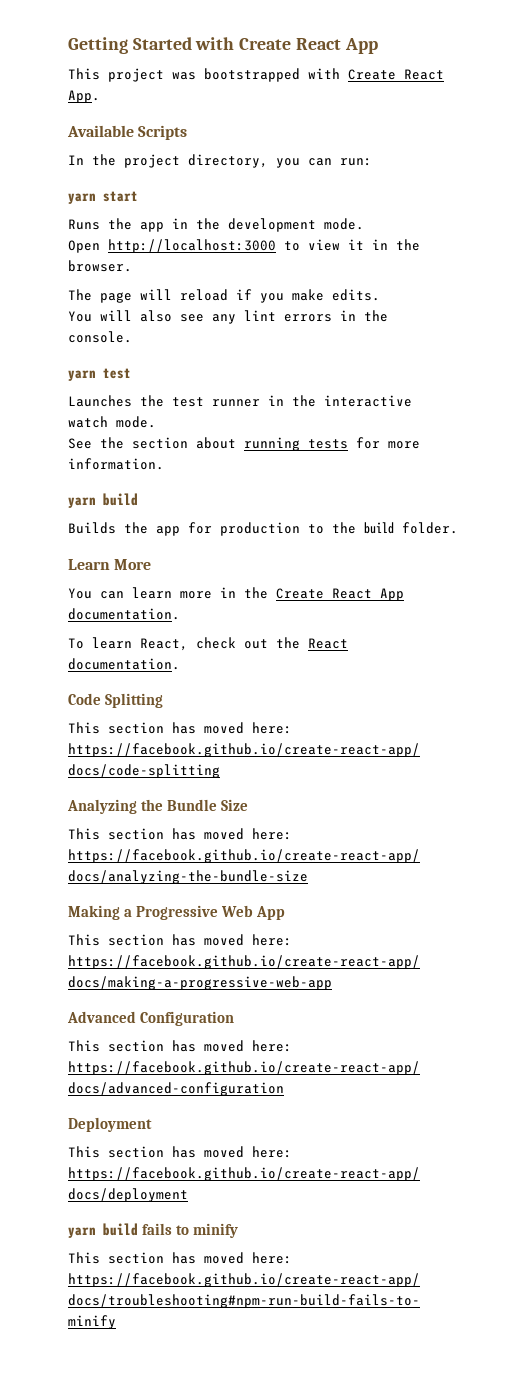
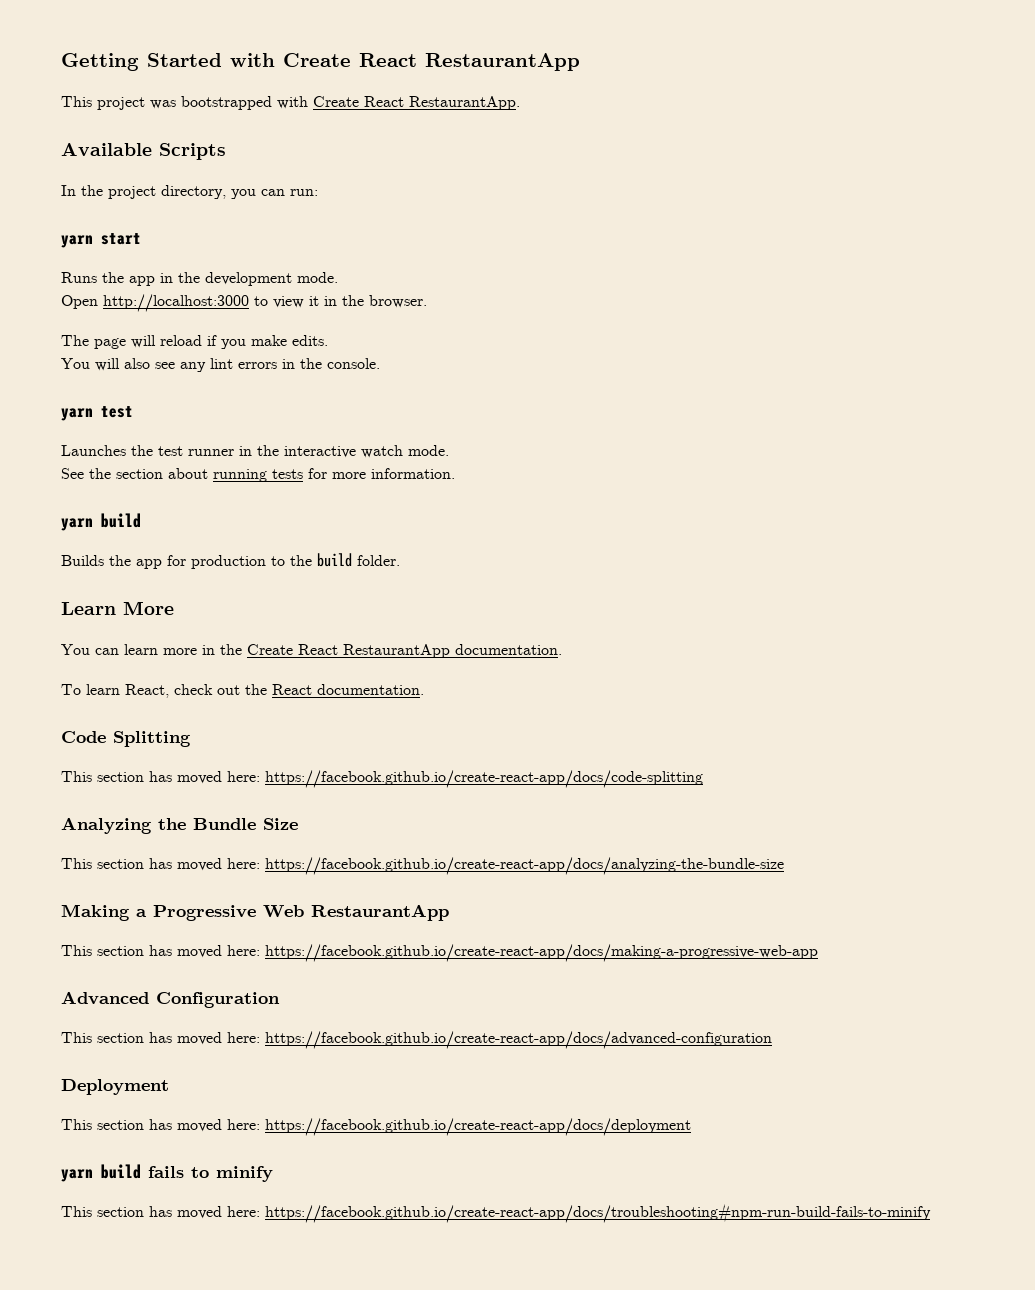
- Getting Started with Create React App
+ Getting Started with Create React RestaurantApp
- This project was bootstrapped with Create React App.
+ This project was bootstrapped with Create React RestaurantApp.
- You can learn more in the Create React App documentation.
+ You can learn more in the Create React RestaurantApp documentation.
- Making a Progressive Web App
+ Making a Progressive Web RestaurantApp

